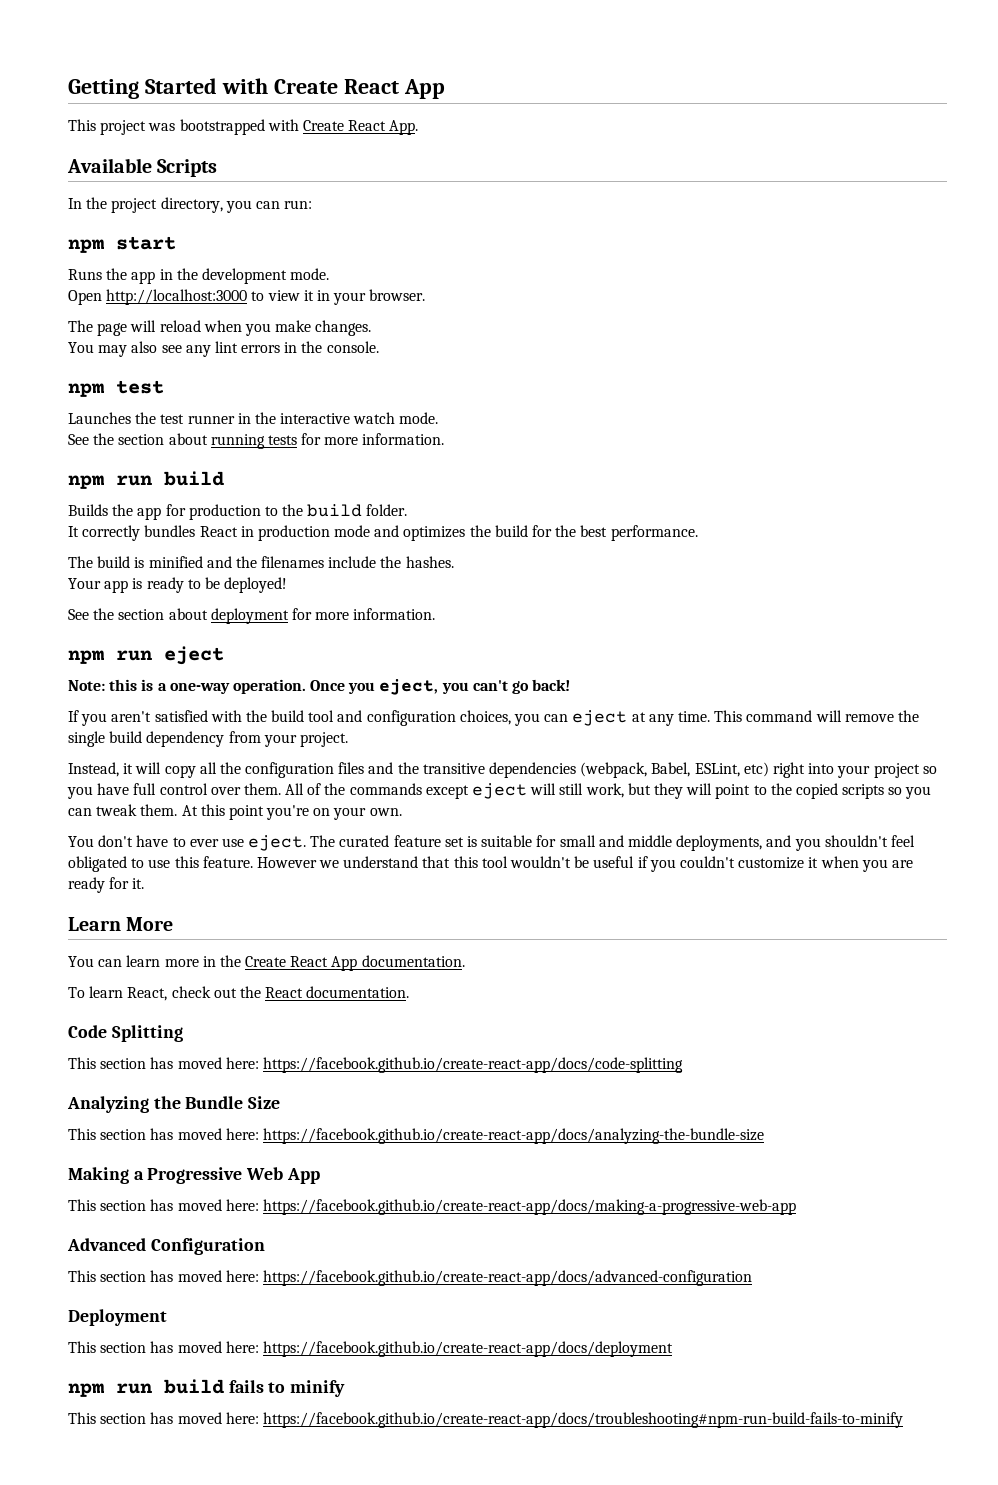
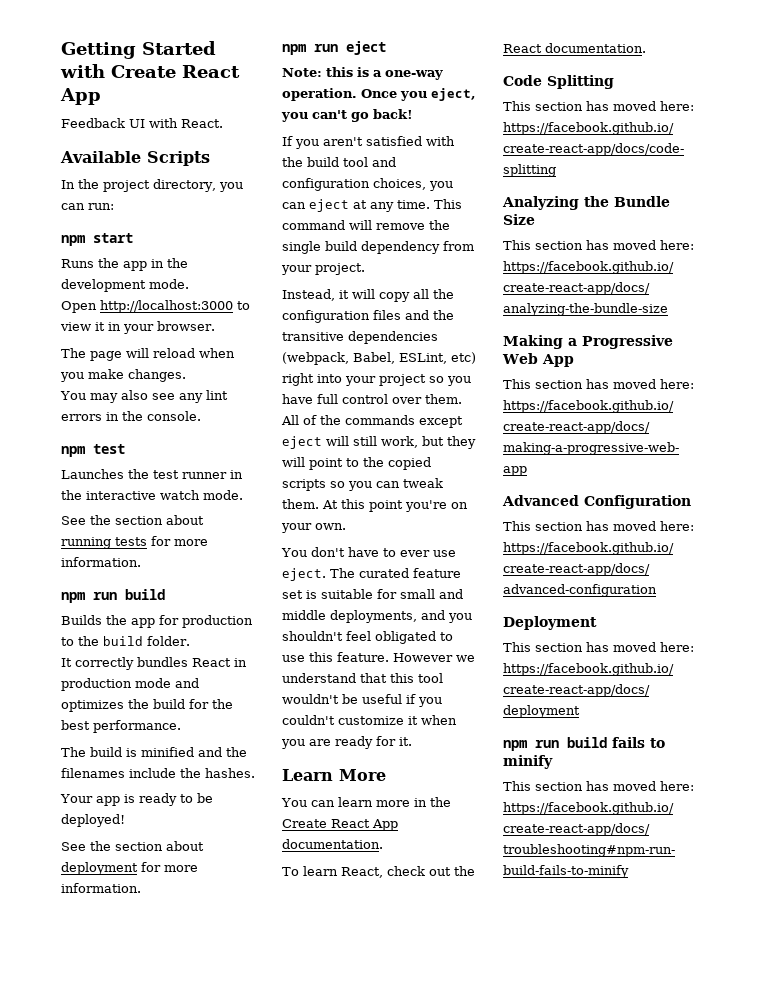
- This project was bootstrapped with Create React App.
+ Feedback UI with React.

